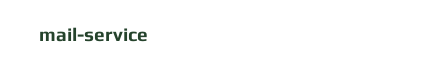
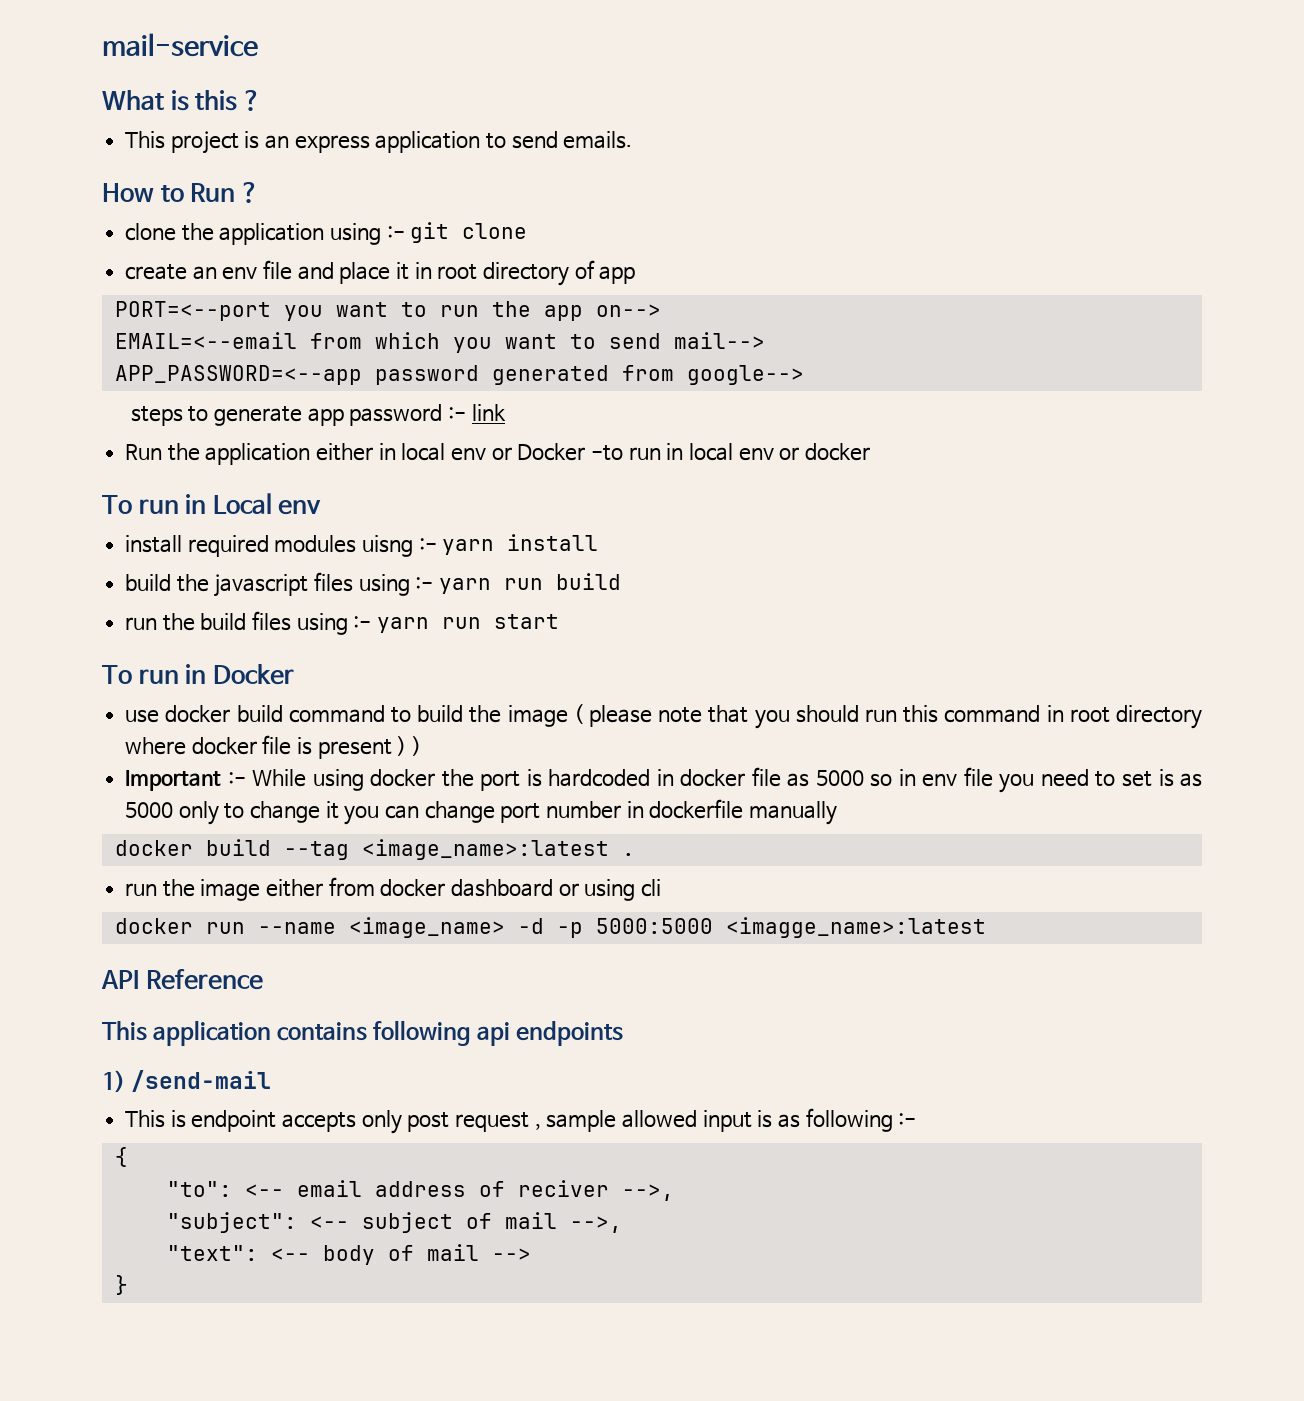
+ What is this ?
+ This project is an express application to send emails.
+ How to Run ?
+ clone the application using :- git clone
+ create an env file and place it in root directory of app
+ PORT=<--port you want to run the app on-->
+ EMAIL=<--email from which you want to send mail-->
+ APP_PASSWORD=<--app password generated from google-->
+ steps to generate app password :- link
+ Run the application either in local env or Docker -to run in local env or docker
+ To run in Local env
+ install required modules uisng :- yarn install
+ build the javascript files using :- yarn run build
+ run the build files using :- yarn run start
+ To run in Docker
+ use docker build command to build the image ( please note that you should run this command in root directory where docker file is present ) )
+ Important :- While using docker the port is hardcoded in docker file as 5000 so in env file you need to set is as 5000 only to change it you can change port number in dockerfile manually
+ docker build --tag <image_name>:latest .
+ run the image either from docker dashboard or using cli
+ docker run --name <image_name> -d -p 5000:5000 <imagge_name>:latest
+ API Reference
+ This application contains following api endpoints
+ 1) /send-mail
+ This is endpoint accepts only post request , sample allowed input is as following :-
+ {
+ "to": <-- email address of reciver -->,
+ "subject": <-- subject of mail -->,
+ "text": <-- body of mail -->
+ }

